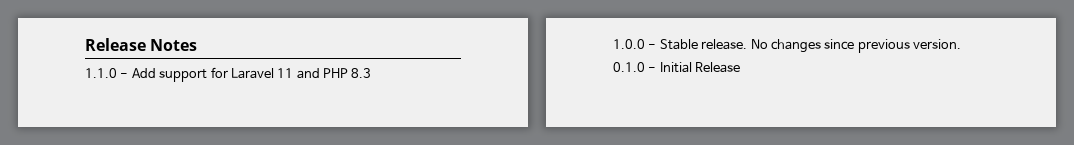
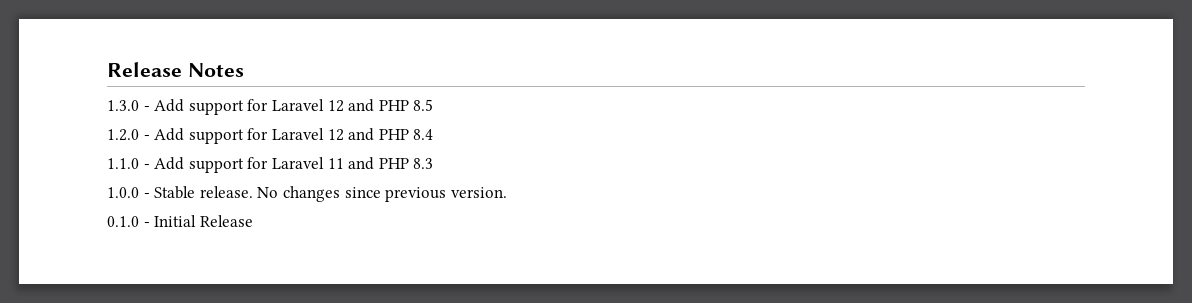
+ 1.3.0 - Add support for Laravel 12 and PHP 8.5
+ 1.2.0 - Add support for Laravel 12 and PHP 8.4

